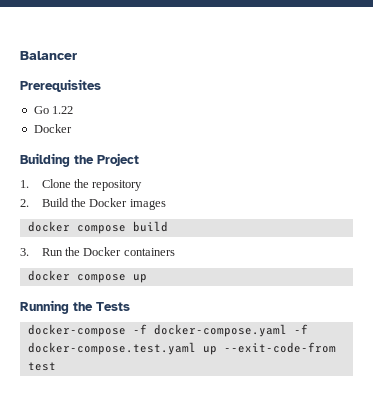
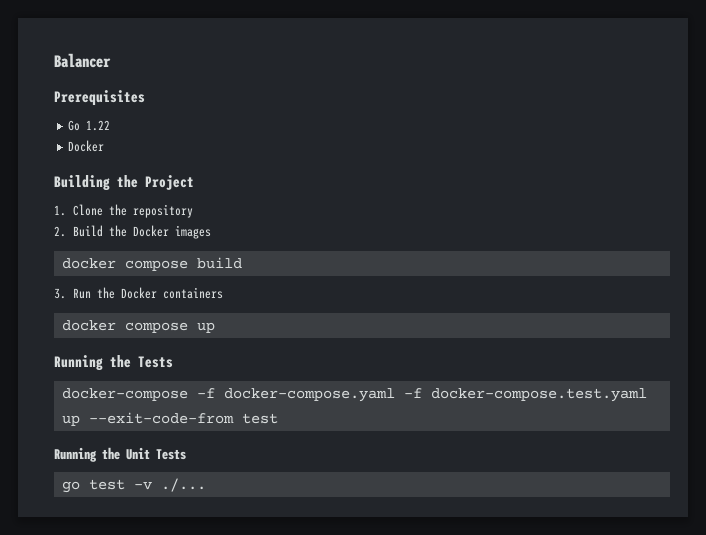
+ Running the Unit Tests
+ go test -v ./...

